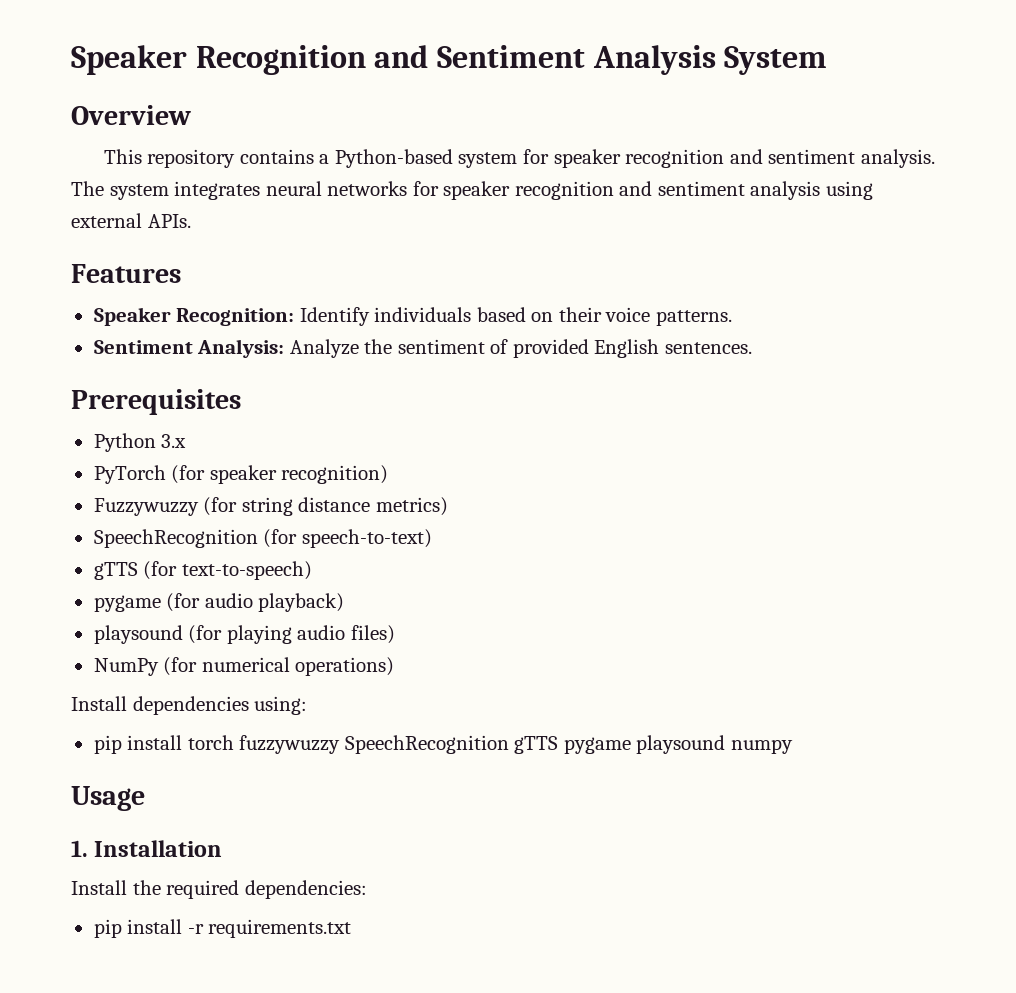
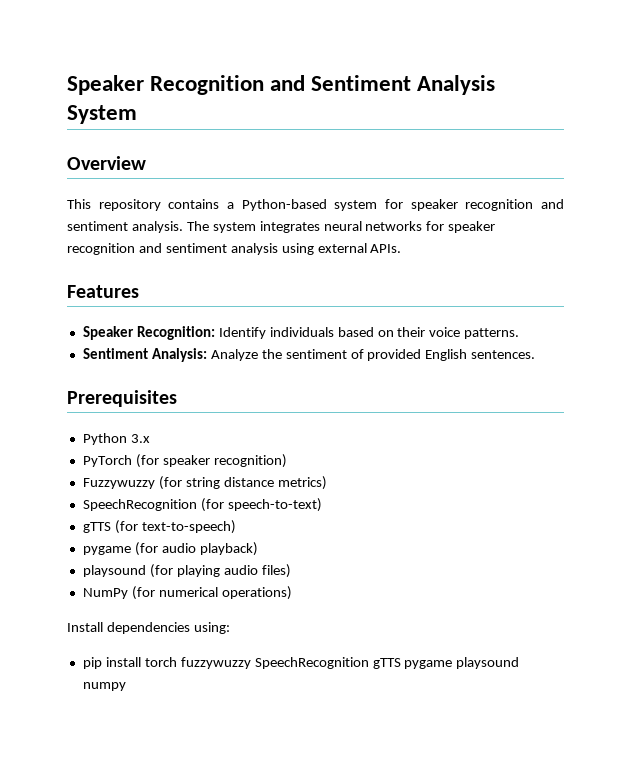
- Usage
- 1. Installation
- Install the required dependencies:
- pip install -r requirements.txt

